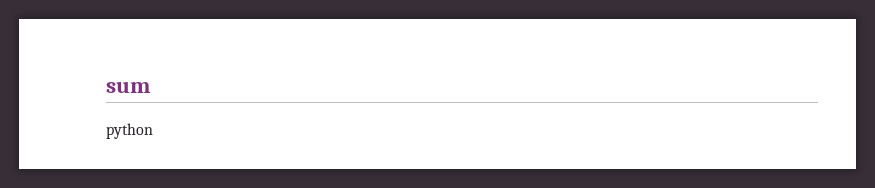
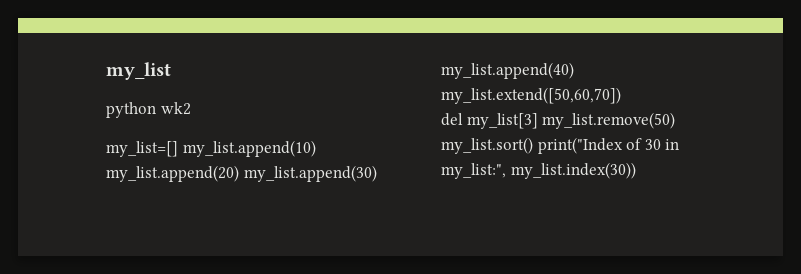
- sum
+ my_list
- python
+ python wk2
+ my_list=[] my_list.append(10) my_list.append(20) my_list.append(30) my_list.append(40) my_list.extend([50,60,70])
+ del my_list[3] my_list.remove(50) my_list.sort() print("Index of 30 in my_list:", my_list.index(30))

